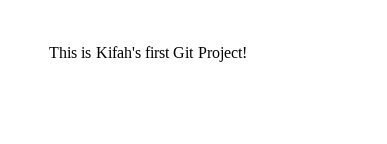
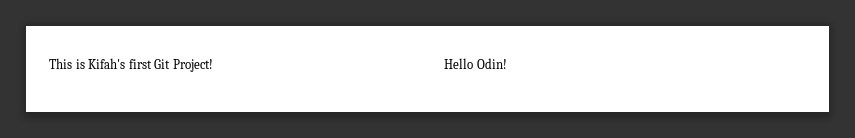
+ Hello Odin!

